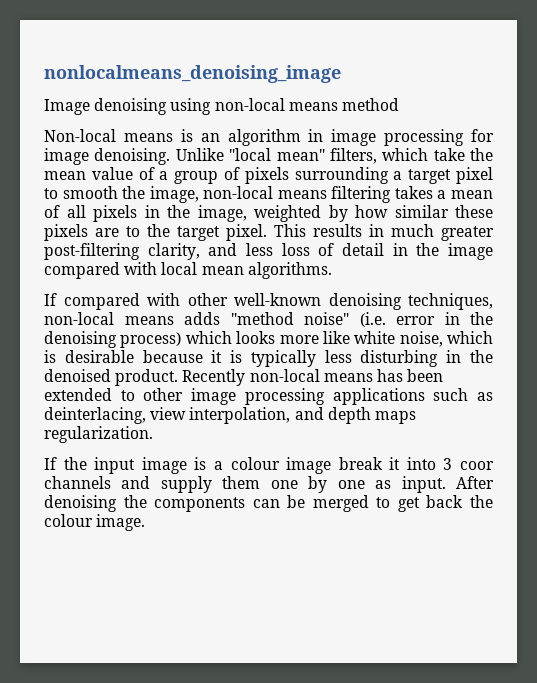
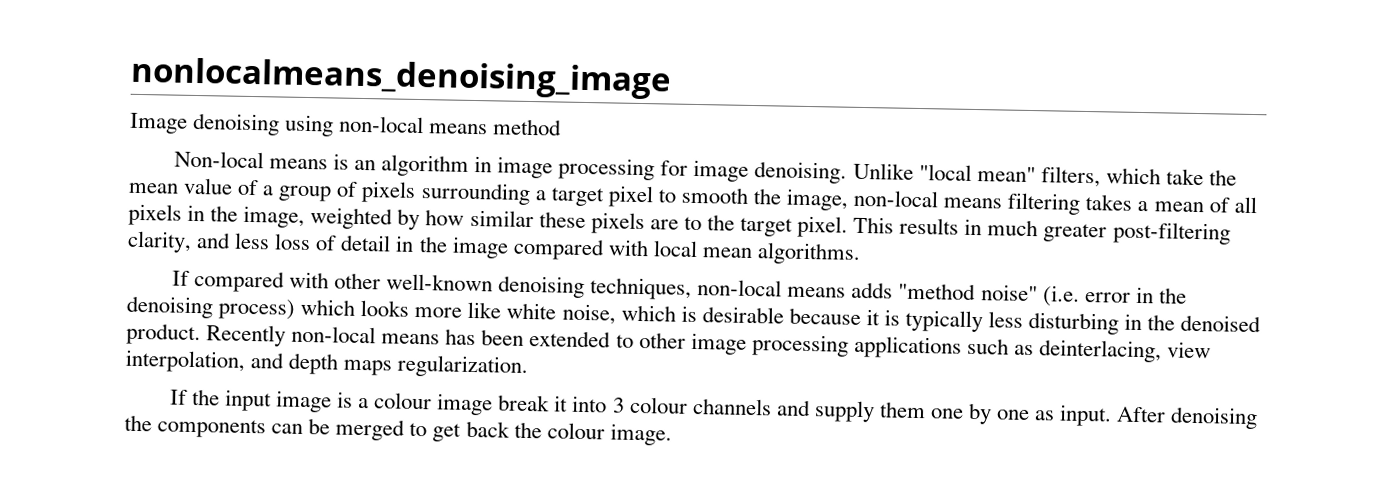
- If the input image is a colour image break it into 3 coor channels and supply them one by one as input.
+ If the input image is a colour image break it into 3 colour channels and supply them one by one as input.

